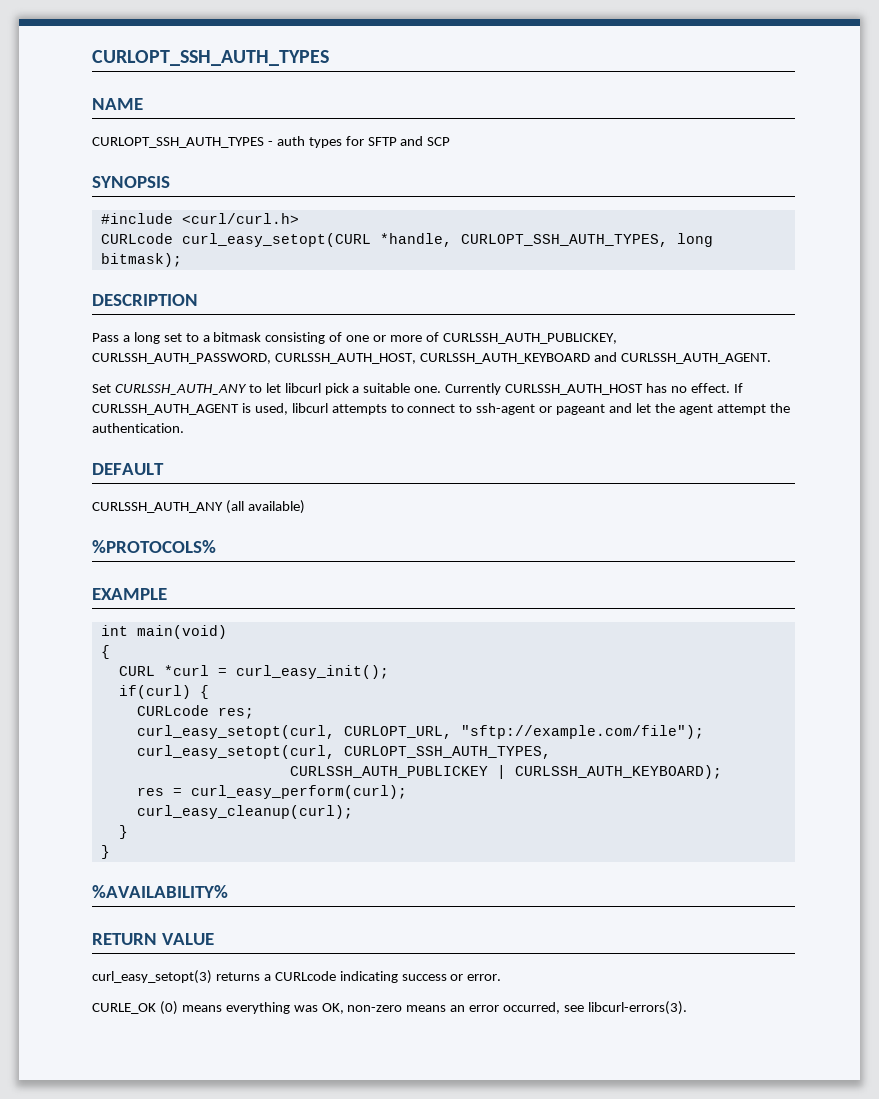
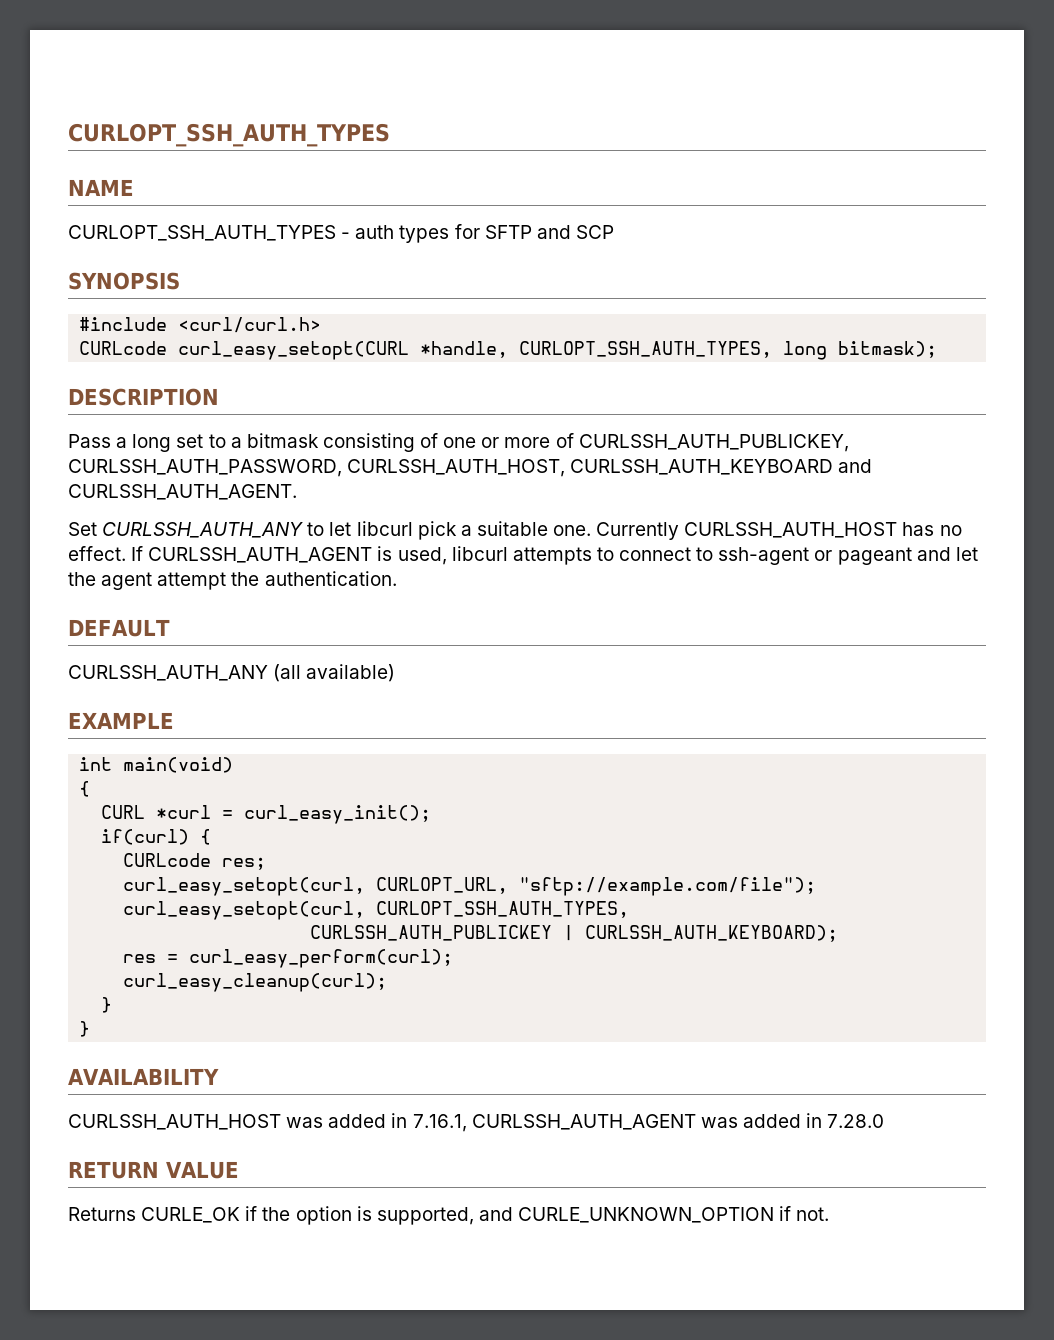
- %PROTOCOLS%
- %AVAILABILITY%
+ AVAILABILITY
+ CURLSSH_AUTH_HOST was added in 7.16.1, CURLSSH_AUTH_AGENT was added in 7.28.0
  RETURN VALUE
- curl_easy_setopt(3) returns a CURLcode indicating success or error.
- CURLE_OK (0) means everything was OK, non-zero means an error occurred, see libcurl-errors(3).
+ Returns CURLE_OK if the option is supported, and CURLE_UNKNOWN_OPTION if not.

